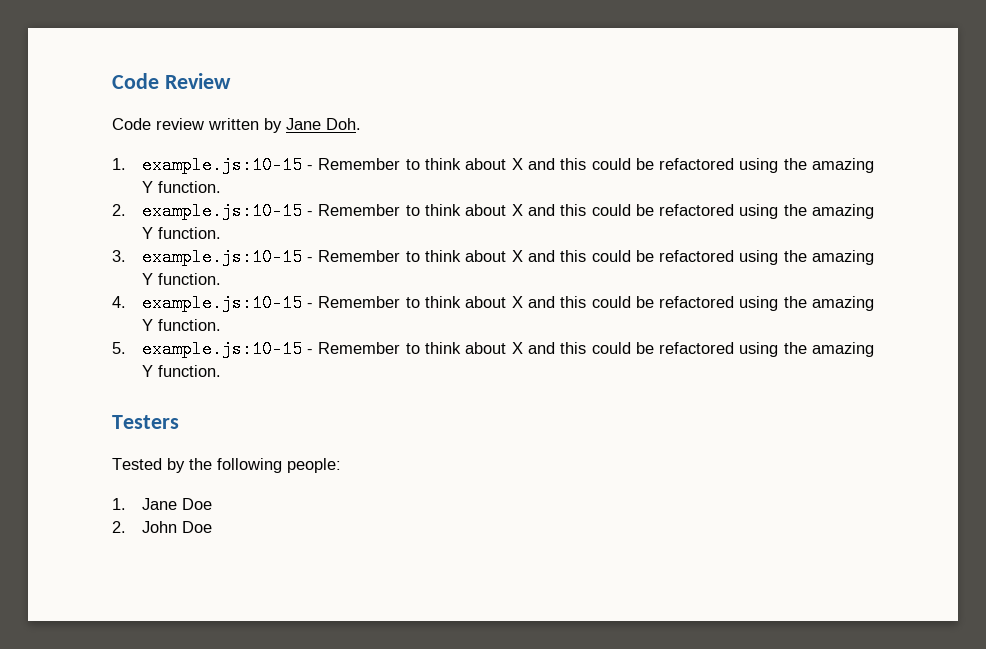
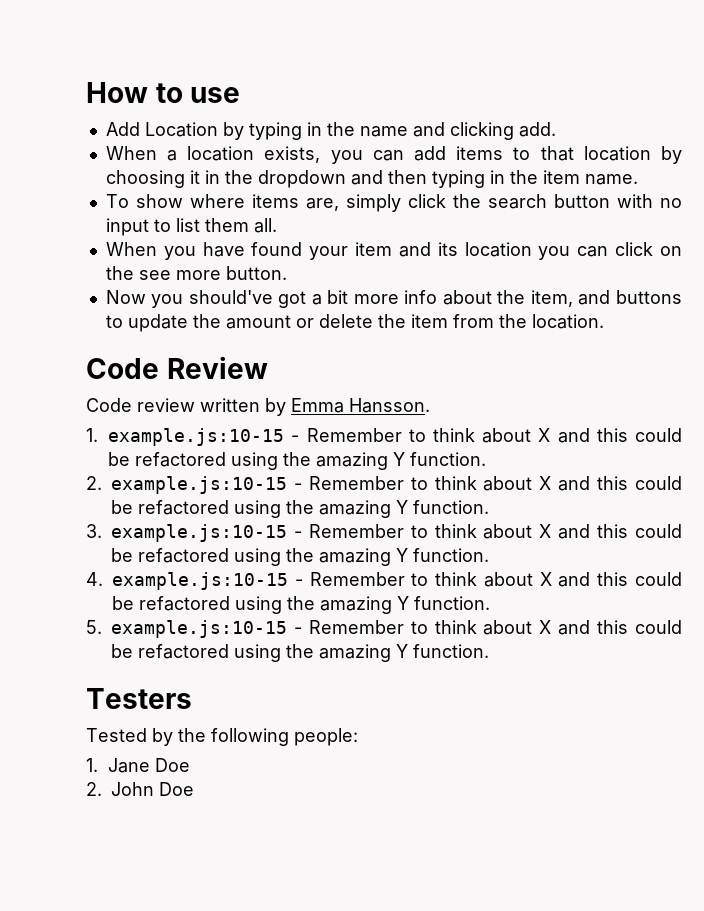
+ How to use
+ Add Location by typing in the name and clicking add.
+ When a location exists, you can add items to that location by choosing it in the dropdown and then typing in the item name.
+ To show where items are, simply click the search button with no input to list them all.
+ When you have found your item and its location you can click on the see more button.
+ Now you should've got a bit more info about the item, and buttons to update the amount or delete the item from the location.
- Code review written by Jane Doh.
+ Code review written by Emma Hansson.

